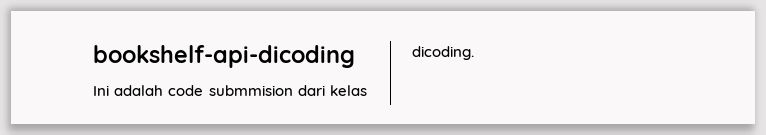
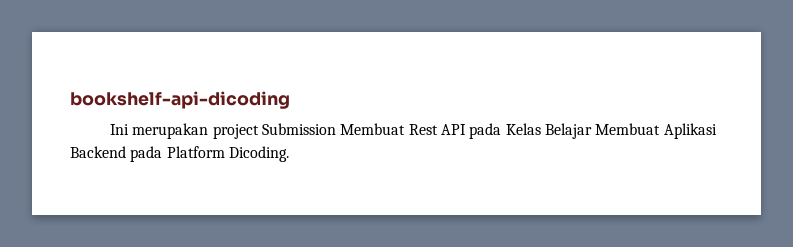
- Ini adalah code submmision dari kelas dicoding.
+ Ini merupakan project Submission Membuat Rest API pada Kelas Belajar Membuat Aplikasi Backend pada Platform Dicoding.

